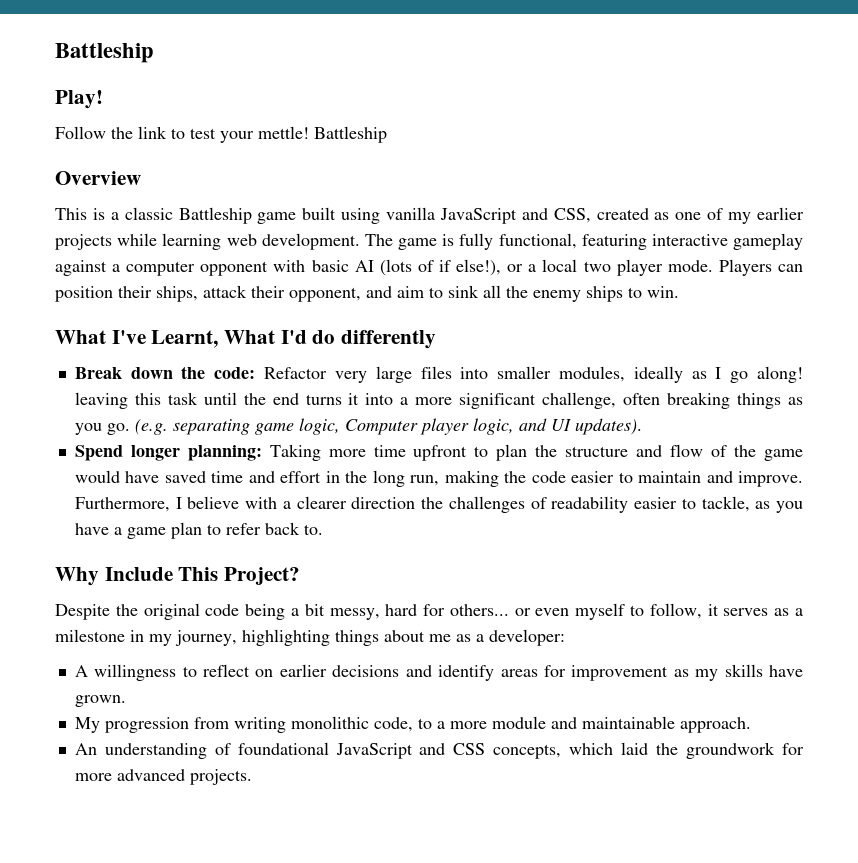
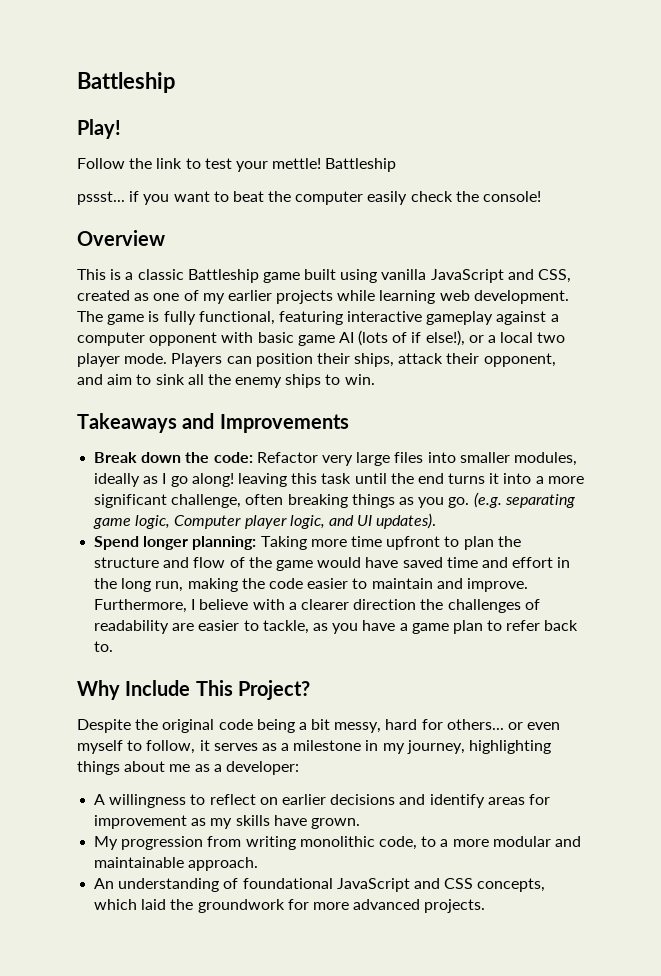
+ pssst... if you want to beat the computer easily check the console!
- The game is fully functional, featuring interactive gameplay against a computer opponent with basic AI (lots of if else!), or a local two player mode.
+ The game is fully functional, featuring interactive gameplay against a computer opponent with basic game AI (lots of if else!), or a local two player mode.
- What I've Learnt, What I'd do differently
+ Takeaways and Improvements
- Furthermore, I believe with a clearer direction the challenges of readability easier to tackle, as you have a game plan to refer back to.
+ Furthermore, I believe with a clearer direction the challenges of readability are easier to tackle, as you have a game plan to refer back to.
- My progression from writing monolithic code, to a more module and maintainable approach.
+ My progression from writing monolithic code, to a more modular and maintainable approach.

